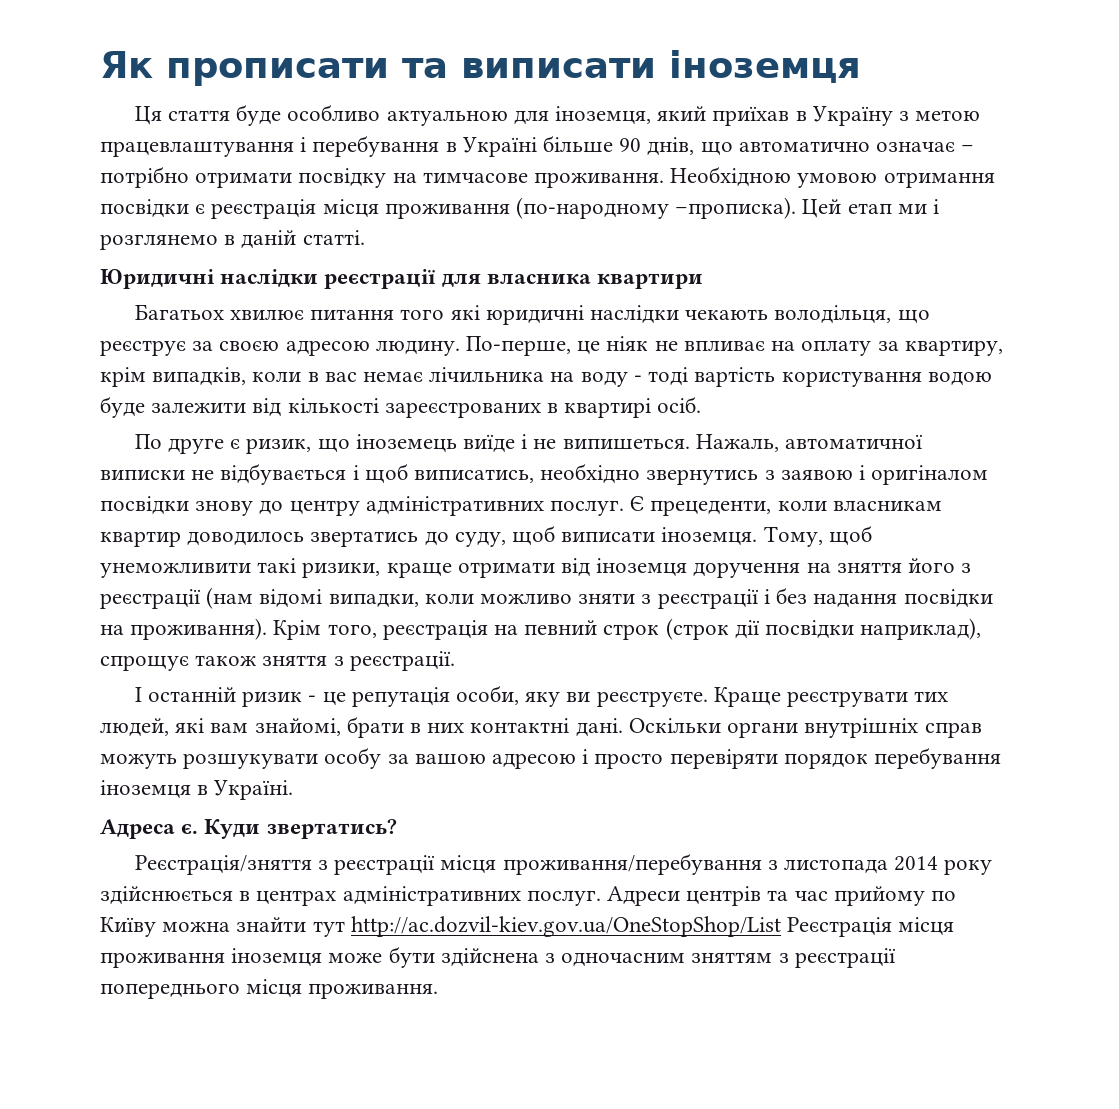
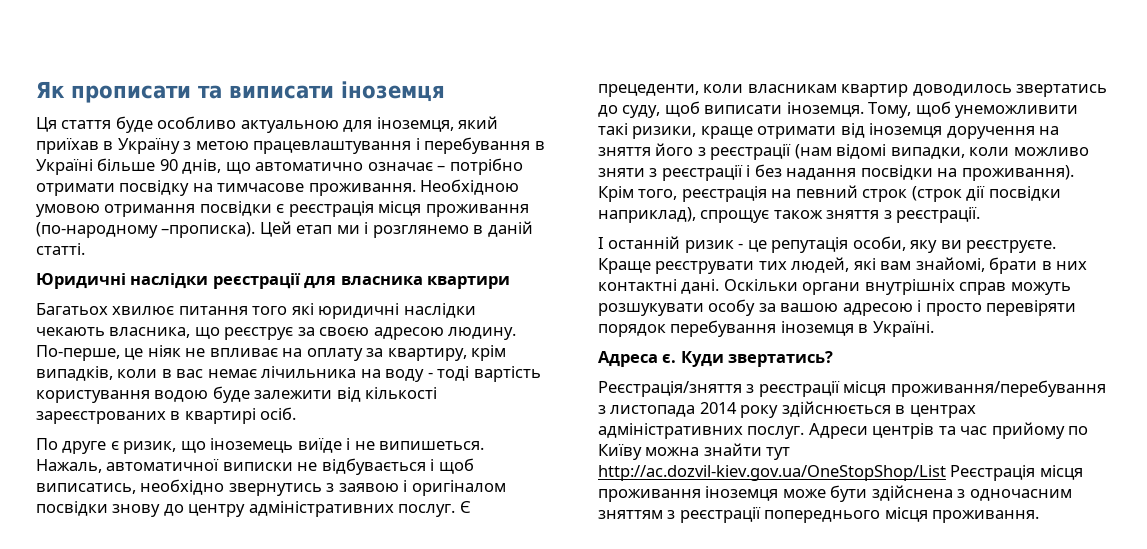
- Багатьох хвилює питання того які юридичні наслідки чекають володільця, що реєструє за своєю адресою людину.
+ Багатьох хвилює питання того які юридичні наслідки чекають власника, що реєструє за своєю адресою людину.

